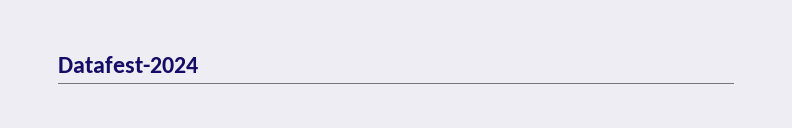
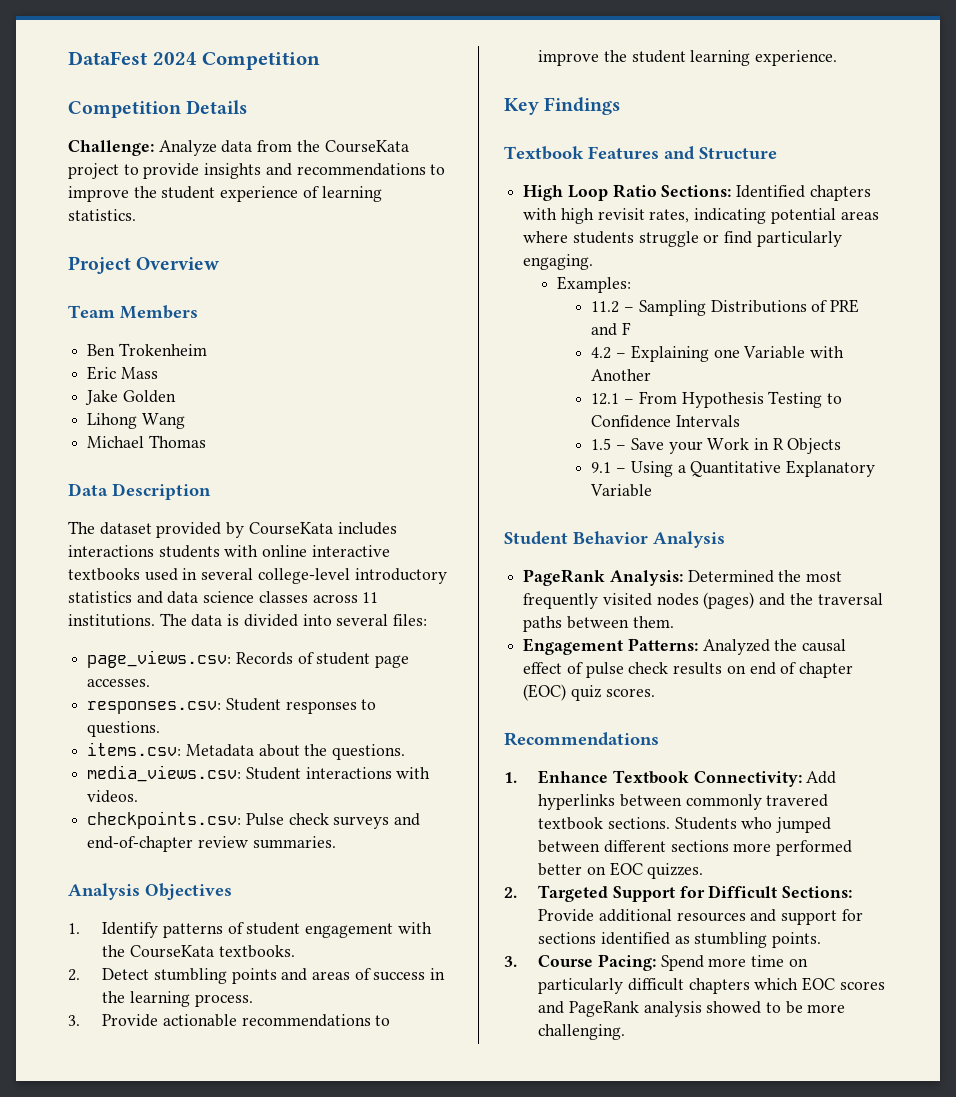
- Datafest-2024
+ DataFest 2024 Competition
+ Competition Details
+ Challenge: Analyze data from the CourseKata project to provide insights and recommendations to improve the student experience of learning statistics.
+ Project Overview
+ Team Members
+ Ben Trokenheim
+ Eric Mass
+ Jake Golden
+ Lihong Wang
+ Michael Thomas
+ Data Description
+ The dataset provided by CourseKata includes interactions students with online interactive textbooks used in several college-level introductory statistics and data science classes across 11 institutions. The data is divided into several files:
+ page_views.csv: Records of student page accesses.
+ responses.csv: Student responses to questions.
+ items.csv: Metadata about the questions.
+ media_views.csv: Student interactions with videos.
+ checkpoints.csv: Pulse check surveys and end-of-chapter review summaries.
+ Analysis Objectives
+ 1. Identify patterns of student engagement with the CourseKata textbooks.
+ 2. Detect stumbling points and areas of success in the learning process.
+ 3. Provide actionable recommendations to improve the student learning experience.
+ Key Findings
+ Textbook Features and Structure
+ High Loop Ratio Sections: Identified chapters with high revisit rates, indicating potential areas where students struggle or find particularly engaging.
+ Examples:
+ 11.2 – Sampling Distributions of PRE and F
+ 4.2 – Explaining one Variable with Another
+ 12.1 – From Hypothesis Testing to Confidence Intervals
+ 1.5 – Save your Work in R Objects
+ 9.1 – Using a Quantitative Explanatory Variable
+ Student Behavior Analysis
+ PageRank Analysis: Determined the most frequently visited nodes (pages) and the traversal paths between them.
+ Engagement Patterns: Analyzed the causal effect of pulse check results on end of chapter (EOC) quiz scores.
+ Recommendations
+ 1. Enhance Textbook Connectivity: Add hyperlinks between commonly travered textbook sections. Students who jumped between different sections more performed better on EOC quizzes.
+ 2. Targeted Support for Difficult Sections: Provide additional resources and support for sections identified as stumbling points.
+ 3. Course Pacing: Spend more time on particularly difficult chapters which EOC scores and PageRank analysis showed to be more challenging.

